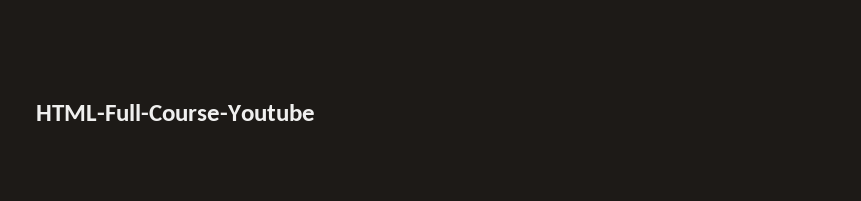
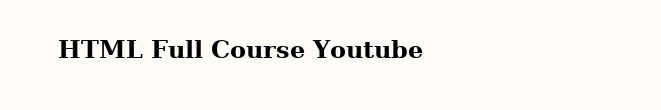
- HTML-Full-Course-Youtube
+ HTML Full Course Youtube

